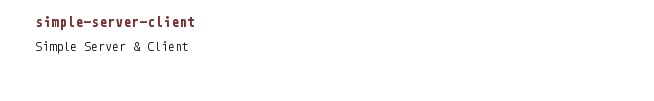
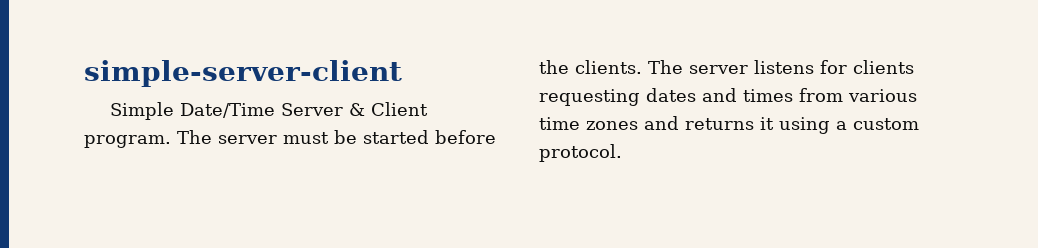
- Simple Server & Client
+ Simple Date/Time Server & Client program. The server must be started before the clients. The server listens for clients requesting dates and times from various time zones and returns it using a custom protocol.

